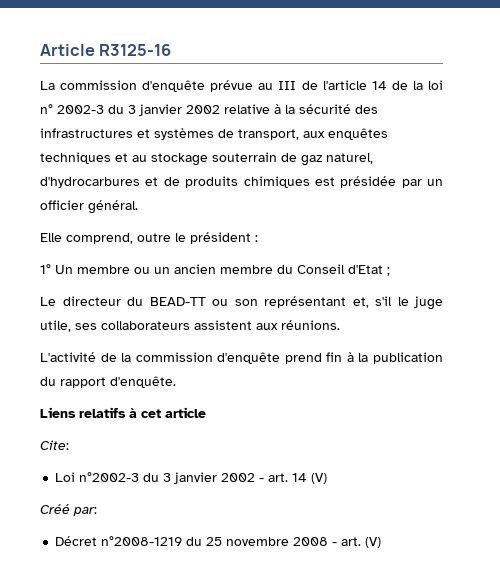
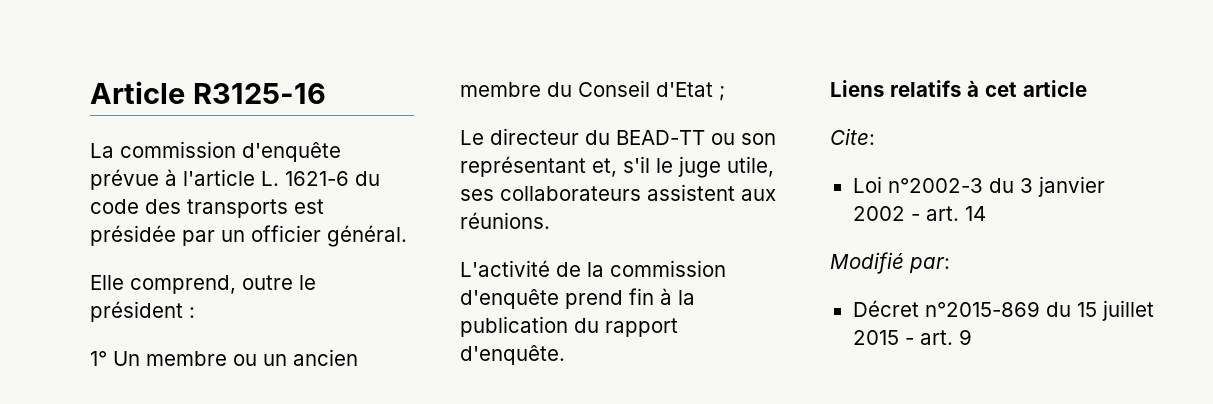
- La commission d'enquête prévue au III de l'article 14 de la loi n° 2002-3 du 3 janvier 2002 relative à la sécurité des infrastructures et systèmes de transport, aux enquêtes techniques et au stockage souterrain de gaz naturel, d'hydrocarbures et de produits chimiques est présidée par un officier général.
+ La commission d'enquête prévue à l'article L. 1621-6 du code des transports est présidée par un officier général.
- Loi n°2002-3 du 3 janvier 2002 - art. 14 (V)
- Créé par:
+ Loi n°2002-3 du 3 janvier 2002 - art. 14
+ Modifié par:
- Décret n°2008-1219 du 25 novembre 2008 - art. (V)
+ Décret n°2015-869 du 15 juillet 2015 - art. 9

